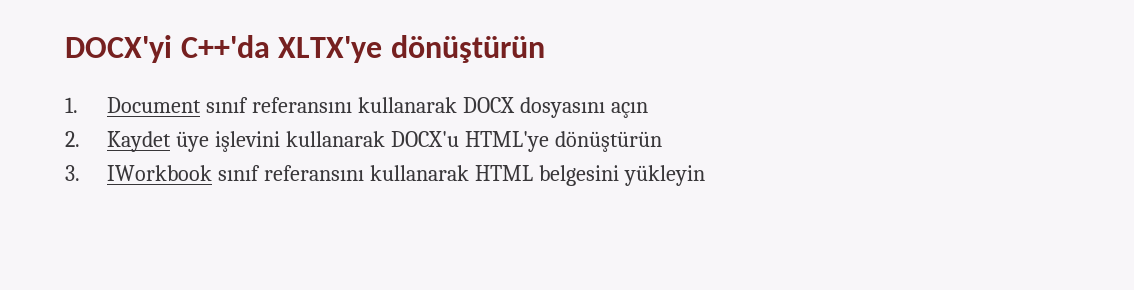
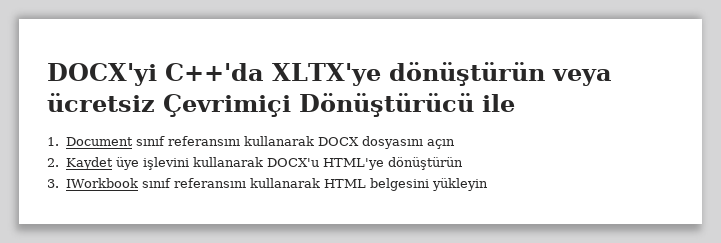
- DOCX'yi C++'da XLTX'ye dönüştürün
+ DOCX'yi C++'da XLTX'ye dönüştürün veya ücretsiz Çevrimiçi Dönüştürücü ile

